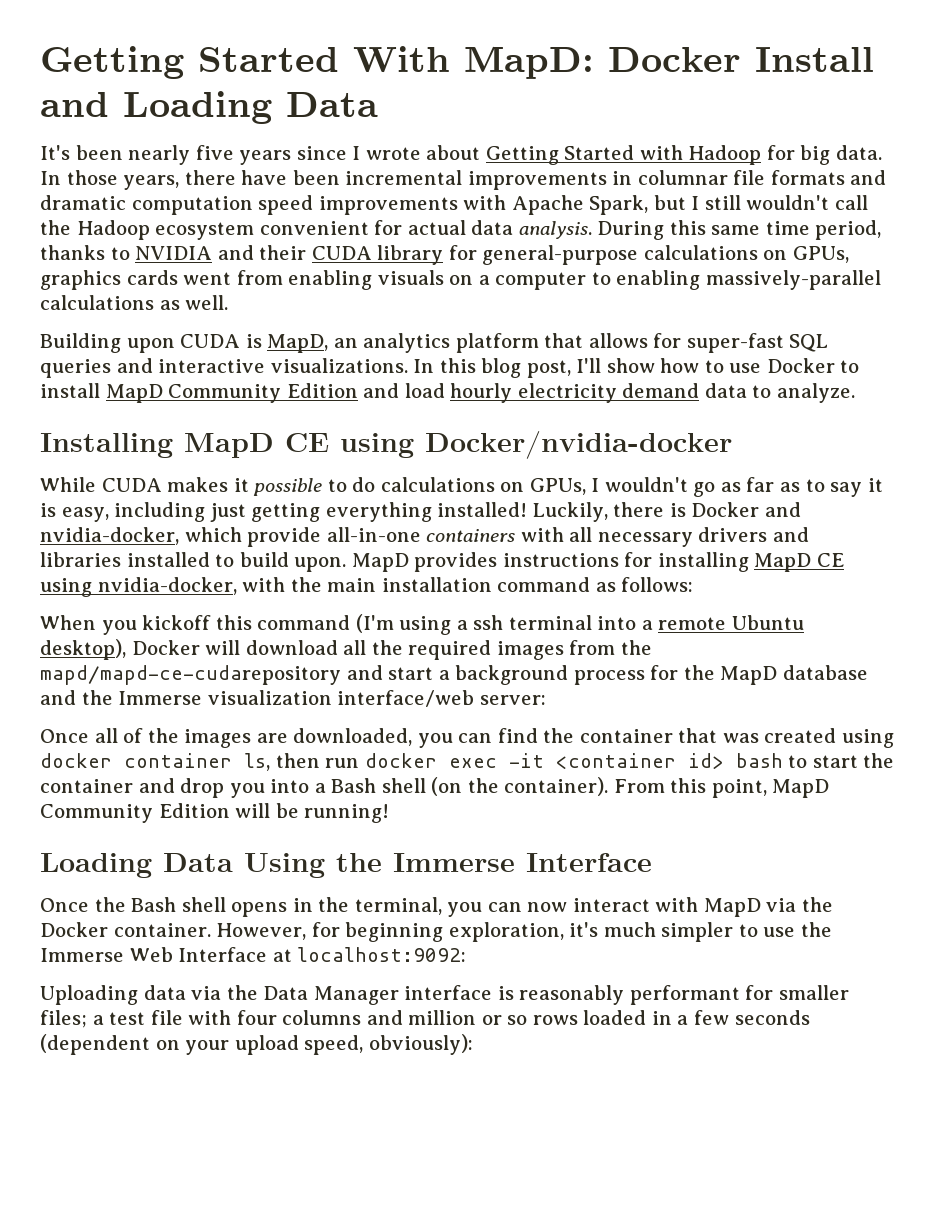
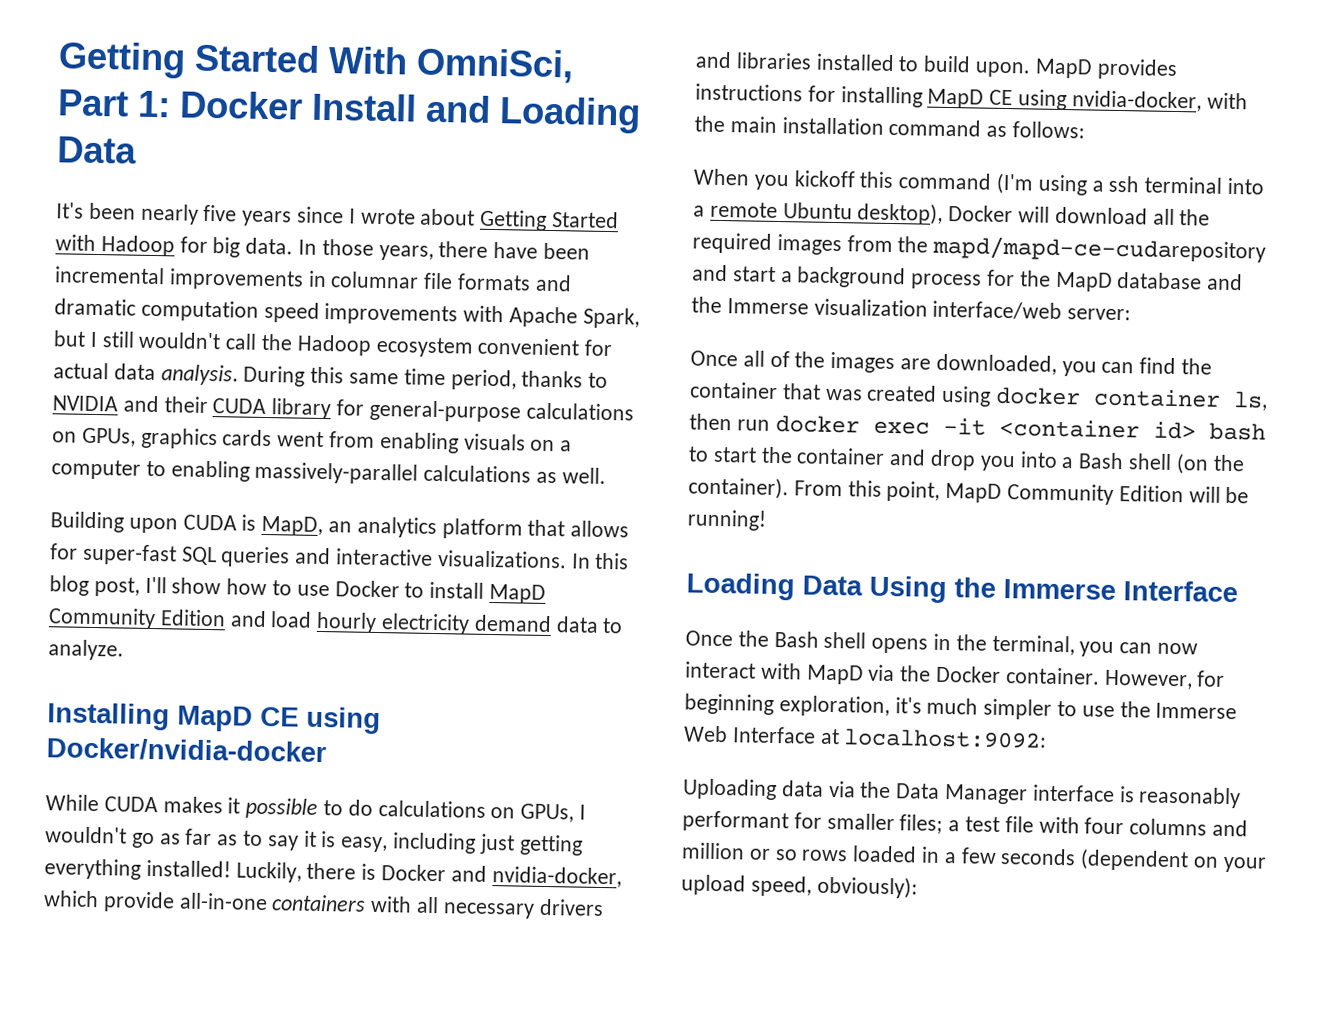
- Getting Started With MapD: Docker Install and Loading Data
+ Getting Started With OmniSci, Part 1: Docker Install and Loading Data

